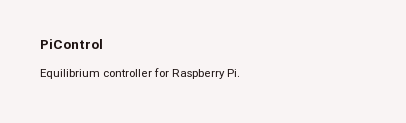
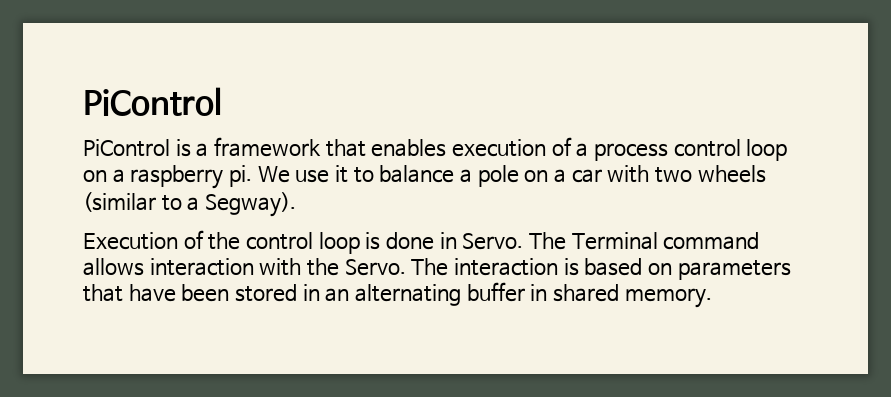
- Equilibrium controller for Raspberry Pi.
+ PiControl is a framework that enables execution of a process control loop on a raspberry pi. We use it to balance a pole on a car with two wheels (similar to a Segway).
+ Execution of the control loop is done in Servo. The Terminal command allows interaction with the Servo. The interaction is based on parameters that have been stored in an alternating buffer in shared memory.

